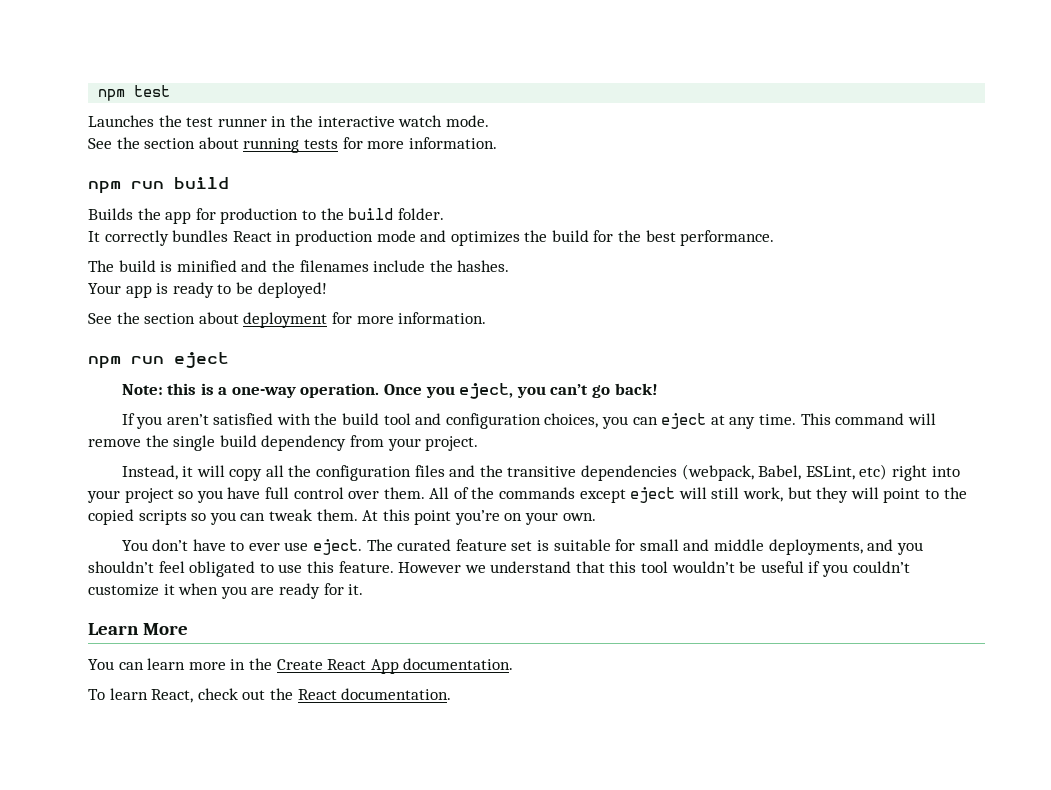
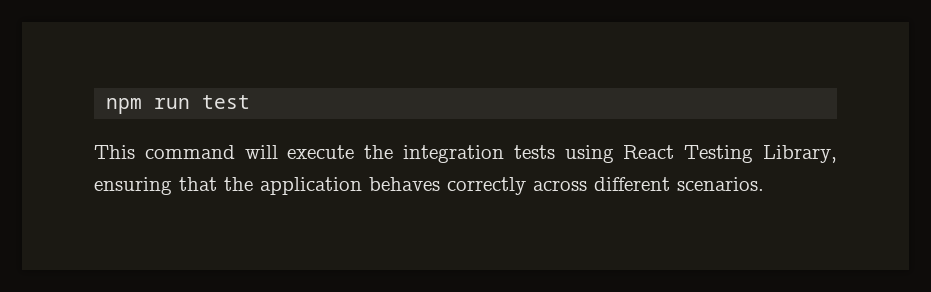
- npm test
+ npm run test
- Launches the test runner in the interactive watch mode.
- See the section about running tests for more information.
- npm run build
- Builds the app for production to the build folder.
- It correctly bundles React in production mode and optimizes the build for the best performance.
- The build is minified and the filenames include the hashes.
- Your app is ready to be deployed!
- See the section about deployment for more information.
- npm run eject
- Note: this is a one-way operation. Once you eject, you can’t go back!
- If you aren’t satisfied with the build tool and configuration choices, you can eject at any time. This command will remove the single build dependency from your project.
- Instead, it will copy all the configuration files and the transitive dependencies (webpack, Babel, ESLint, etc) right into your project so you have full control over them. All of the commands except eject will still work, but they will point to the copied scripts so you can tweak them. At this point you’re on your own.
- You don’t have to ever use eject. The curated feature set is suitable for small and middle deployments, and you shouldn’t feel obligated to use this feature. However we understand that this tool wouldn’t be useful if you couldn’t customize it when you are ready for it.
- Learn More
- You can learn more in the Create React App documentation.
- To learn React, check out the React documentation.
+ This command will execute the integration tests using React Testing Library, ensuring that the application behaves correctly across different scenarios.

